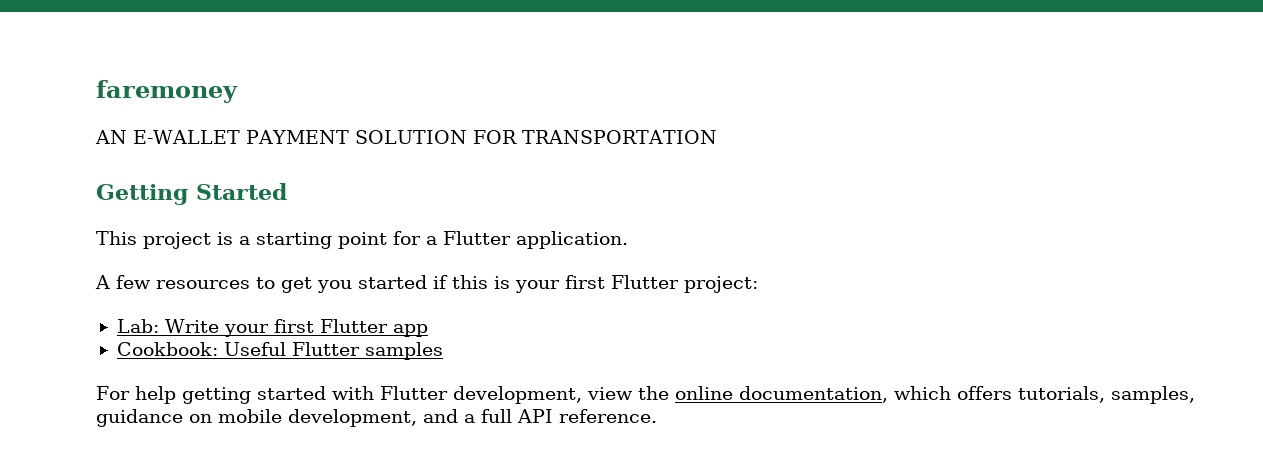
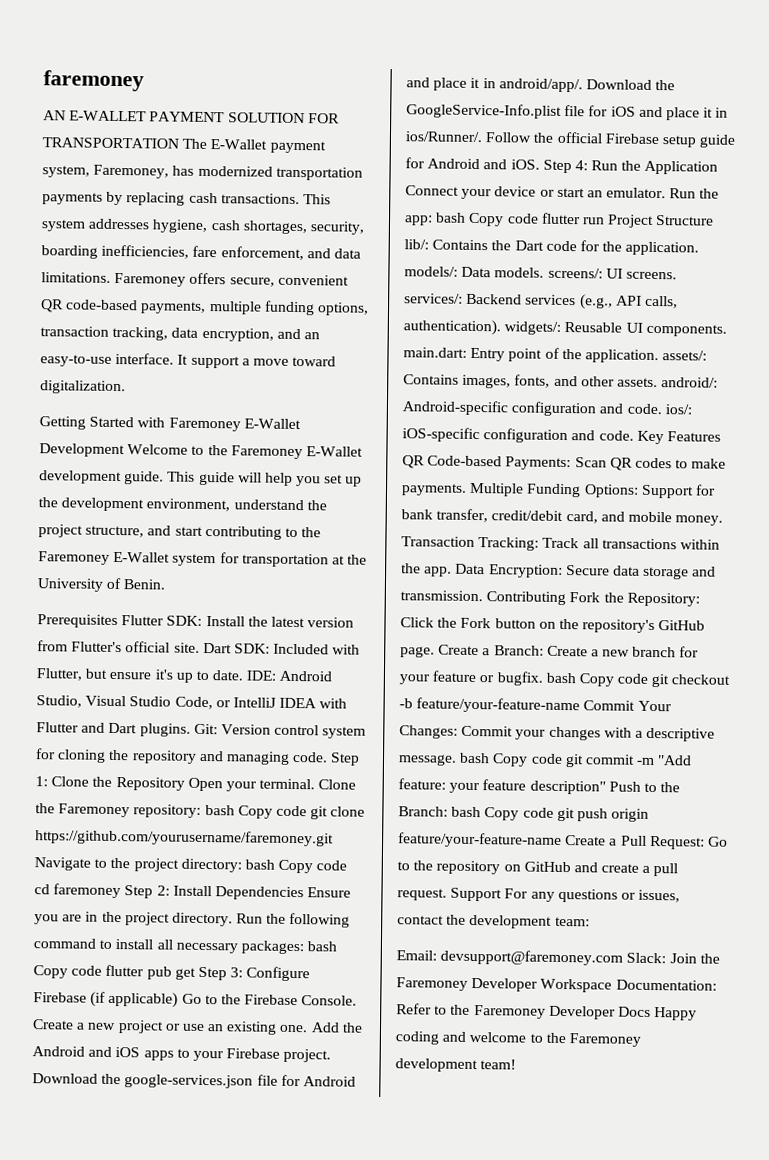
- AN E-WALLET PAYMENT SOLUTION FOR TRANSPORTATION
- Getting Started
- This project is a starting point for a Flutter application.
- A few resources to get you started if this is your first Flutter project:
- Lab: Write your first Flutter app
- Cookbook: Useful Flutter samples
- For help getting started with Flutter development, view the online documentation, which offers tutorials, samples, guidance on mobile development, and a full API reference.
+ AN E-WALLET PAYMENT SOLUTION FOR TRANSPORTATION The E-Wallet payment system, Faremoney, has modernized transportation payments by replacing cash transactions. This system addresses hygiene, cash shortages, security, boarding inefficiencies, fare enforcement, and data limitations. Faremoney offers secure, convenient QR code-based payments, multiple funding options, transaction tracking, data encryption, and an easy-to-use interface. It support a move toward digitalization.
+ Getting Started with Faremoney E-Wallet Development Welcome to the Faremoney E-Wallet development guide. This guide will help you set up the development environment, understand the project structure, and start contributing to the Faremoney E-Wallet system for transportation at the University of Benin.
+ Prerequisites Flutter SDK: Install the latest version from Flutter's official site. Dart SDK: Included with Flutter, but ensure it's up to date. IDE: Android Studio, Visual Studio Code, or IntelliJ IDEA with Flutter and Dart plugins. Git: Version control system for cloning the repository and managing code. Step 1: Clone the Repository Open your terminal. Clone the Faremoney repository: bash Copy code git clone https://github.com/yourusername/faremoney.git Navigate to the project directory: bash Copy code cd faremoney Step 2: Install Dependencies Ensure you are in the project directory. Run the following command to install all necessary packages: bash Copy code flutter pub get Step 3: Configure Firebase (if applicable) Go to the Firebase Console. Create a new project or use an existing one. Add the Android and iOS apps to your Firebase project. Download the google-services.json file for Android and place it in android/app/. Download the GoogleService-Info.plist file for iOS and place it in ios/Runner/. Follow the official Firebase setup guide for Android and iOS. Step 4: Run the Application Connect your device or start an emulator. Run the app: bash Copy code flutter run Project Structure lib/: Contains the Dart code for the application. models/: Data models. screens/: UI screens. services/: Backend services (e.g., API calls, authentication). widgets/: Reusable UI components. main.dart: Entry point of the application. assets/: Contains images, fonts, and other assets. android/: Android-specific configuration and code. ios/: iOS-specific configuration and code. Key Features QR Code-based Payments: Scan QR codes to make payments. Multiple Funding Options: Support for bank transfer, credit/debit card, and mobile money. Transaction Tracking: Track all transactions within the app. Data Encryption: Secure data storage and transmission. Contributing Fork the Repository: Click the Fork button on the repository's GitHub page. Create a Branch: Create a new branch for your feature or bugfix. bash Copy code git checkout -b feature/your-feature-name Commit Your Changes: Commit your changes with a descriptive message. bash Copy code git commit -m "Add feature: your feature description" Push to the Branch: bash Copy code git push origin feature/your-feature-name Create a Pull Request: Go to the repository on GitHub and create a pull request. Support For any questions or issues, contact the development team:
+ Email: devsupport@faremoney.com Slack: Join the Faremoney Developer Workspace Documentation: Refer to the Faremoney Developer Docs Happy coding and welcome to the Faremoney development team!

